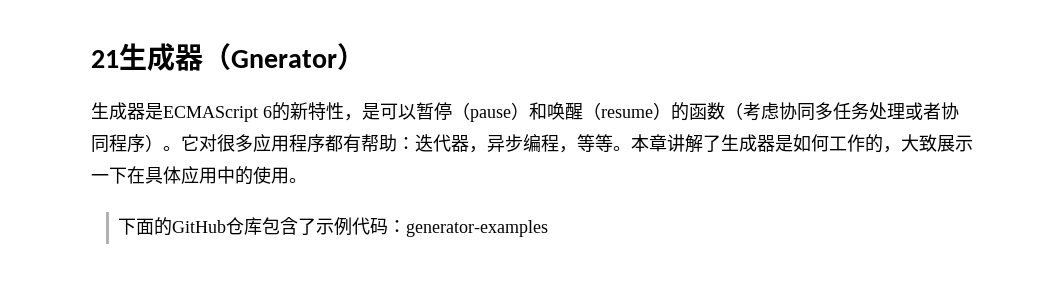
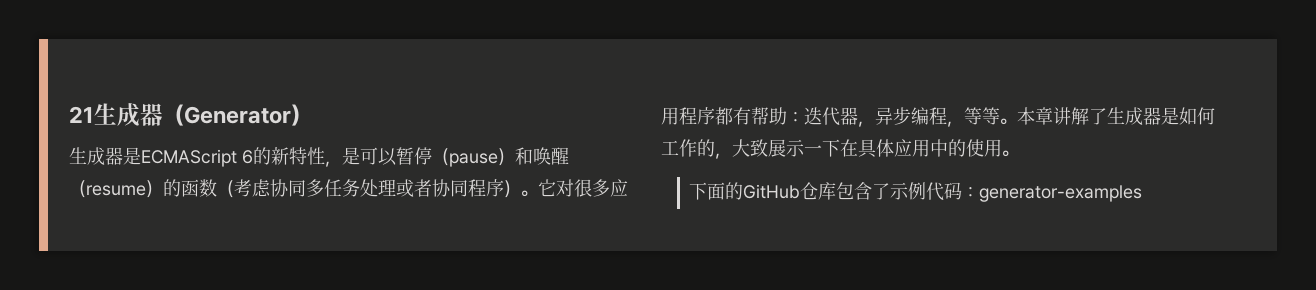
- 21生成器（Gnerator）
+ 21生成器（Generator）

